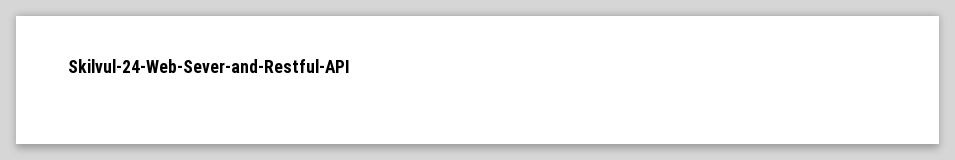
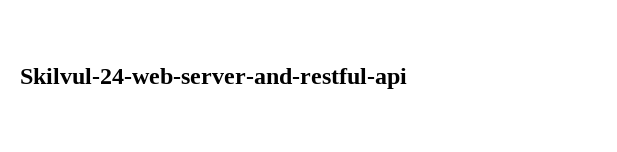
- Skilvul-24-Web-Sever-and-Restful-API
+ Skilvul-24-web-server-and-restful-api

